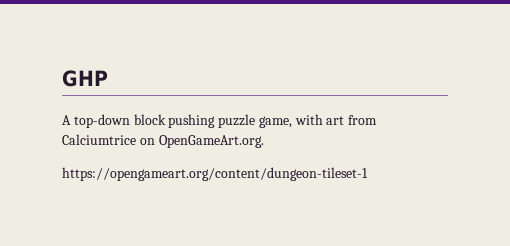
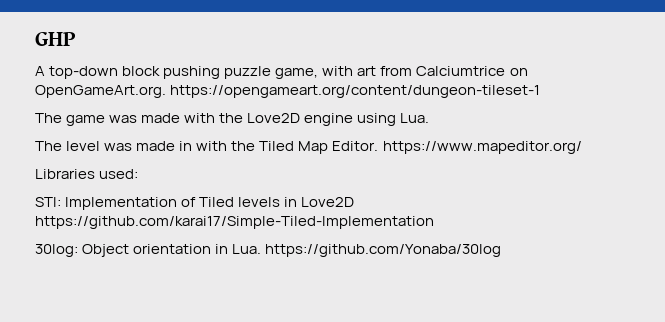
- A top-down block pushing puzzle game, with art from Calciumtrice on OpenGameArt.org.
- https://opengameart.org/content/dungeon-tileset-1
+ A top-down block pushing puzzle game, with art from Calciumtrice on OpenGameArt.org. https://opengameart.org/content/dungeon-tileset-1
+ The game was made with the Love2D engine using Lua.
+ The level was made in with the Tiled Map Editor. https://www.mapeditor.org/
+ Libraries used:
+ STI: Implementation of Tiled levels in Love2D https://github.com/karai17/Simple-Tiled-Implementation
+ 30log: Object orientation in Lua. https://github.com/Yonaba/30log

